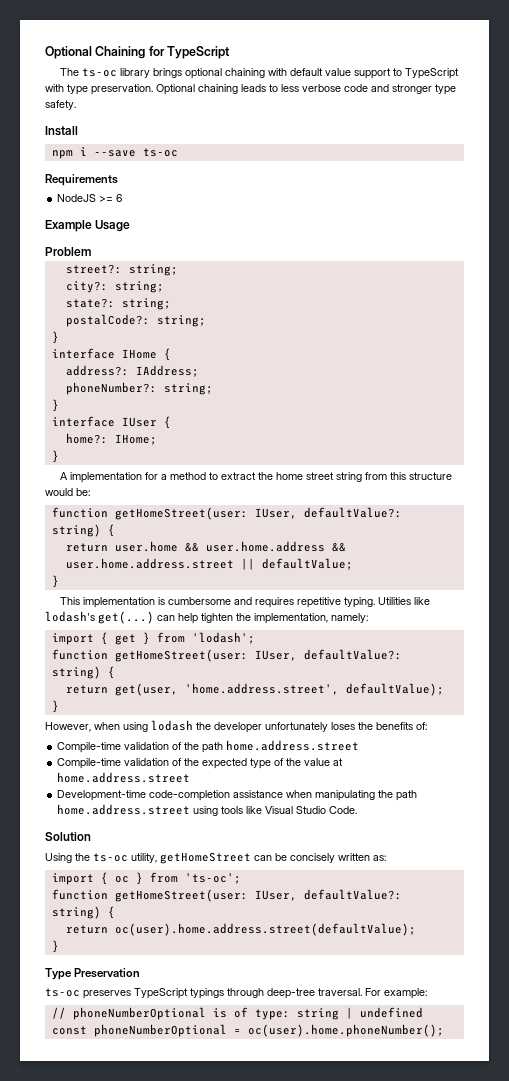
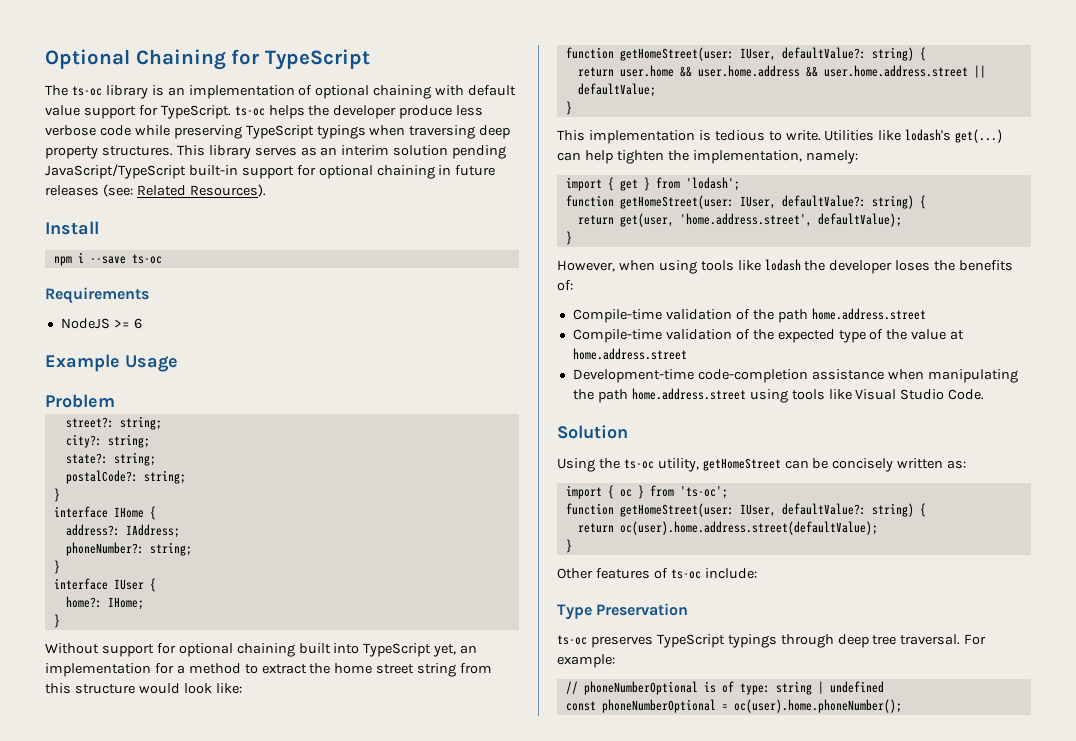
- The ts-oc library brings optional chaining with default value support to TypeScript with type preservation. Optional chaining leads to less verbose code and stronger type safety.
+ The ts-oc library is an implementation of optional chaining with default value support for TypeScript. ts-oc helps the developer produce less verbose code while preserving TypeScript typings when traversing deep property structures. This library serves as an interim solution pending JavaScript/TypeScript built-in support for optional chaining in future releases (see: Related Resources).
- A implementation for a method to extract the home street string from this structure would be:
+ Without support for optional chaining built into TypeScript yet, an implementation for a method to extract the home street string from this structure would look like:
- This implementation is cumbersome and requires repetitive typing.
+ This implementation is tedious to write.
- However, when using lodash the developer unfortunately loses the benefits of:
+ However, when using tools like lodash the developer loses the benefits of:
+ Other features of ts-oc include:
- ts-oc preserves TypeScript typings through deep-tree traversal.
+ ts-oc preserves TypeScript typings through deep tree traversal.

